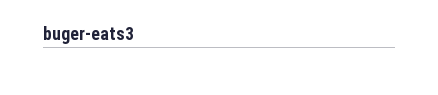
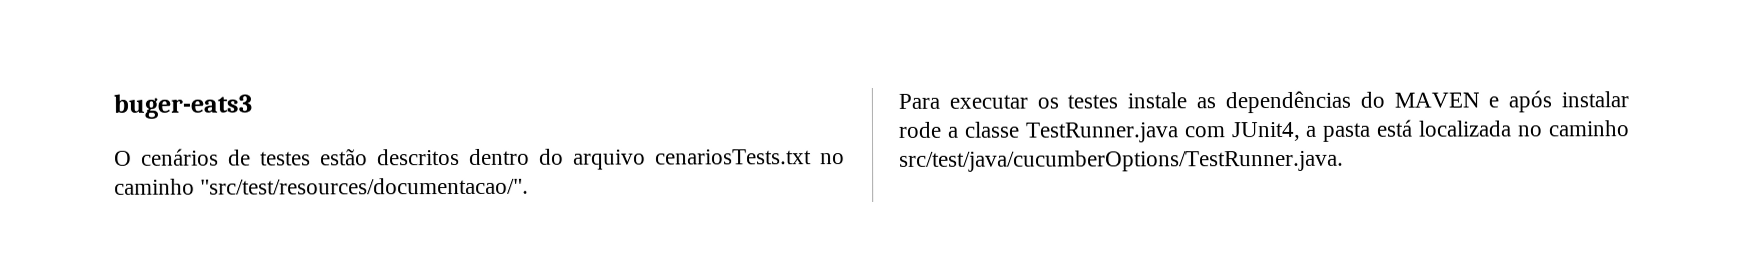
+ O cenários de testes estão descritos dentro do arquivo cenariosTests.txt no caminho "src/test/resources/documentacao/".
+ Para executar os testes instale as dependências do MAVEN e após instalar rode a classe TestRunner.java com JUnit4, a pasta está localizada no caminho src/test/java/cucumberOptions/TestRunner.java.

